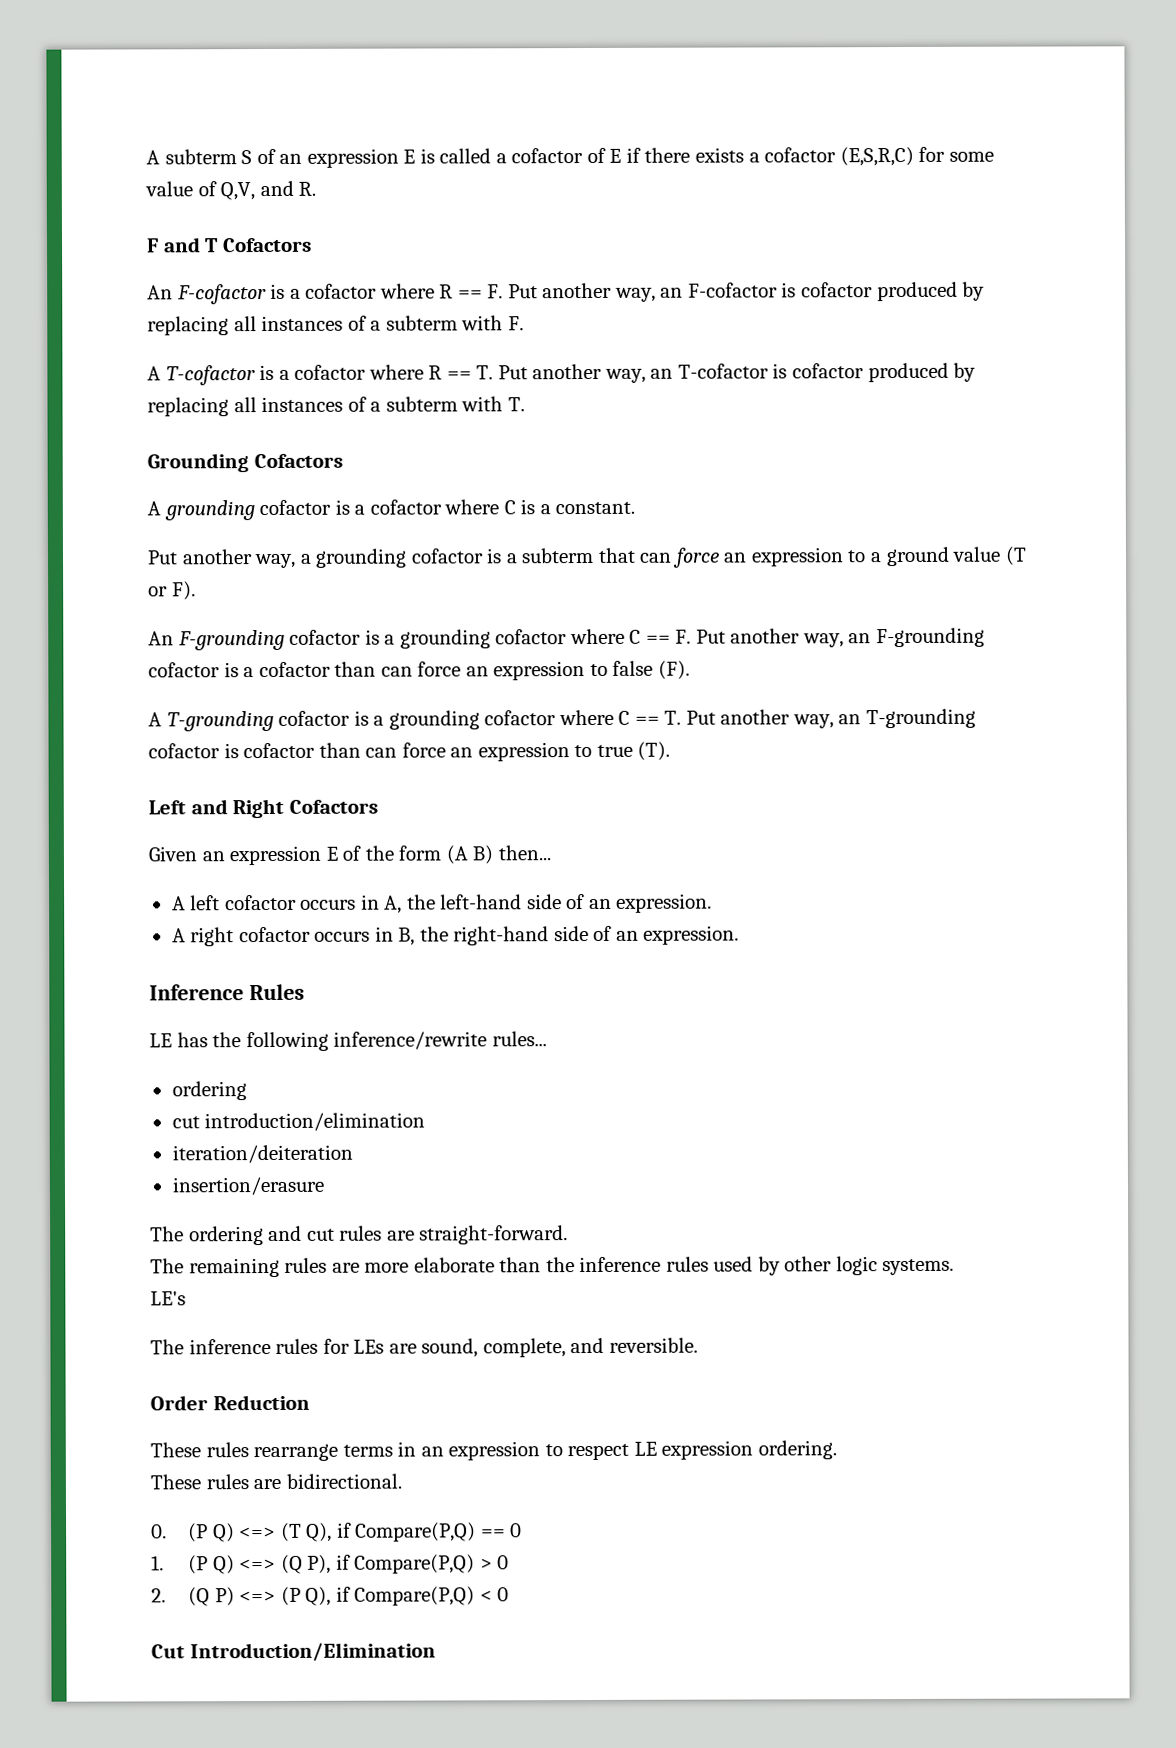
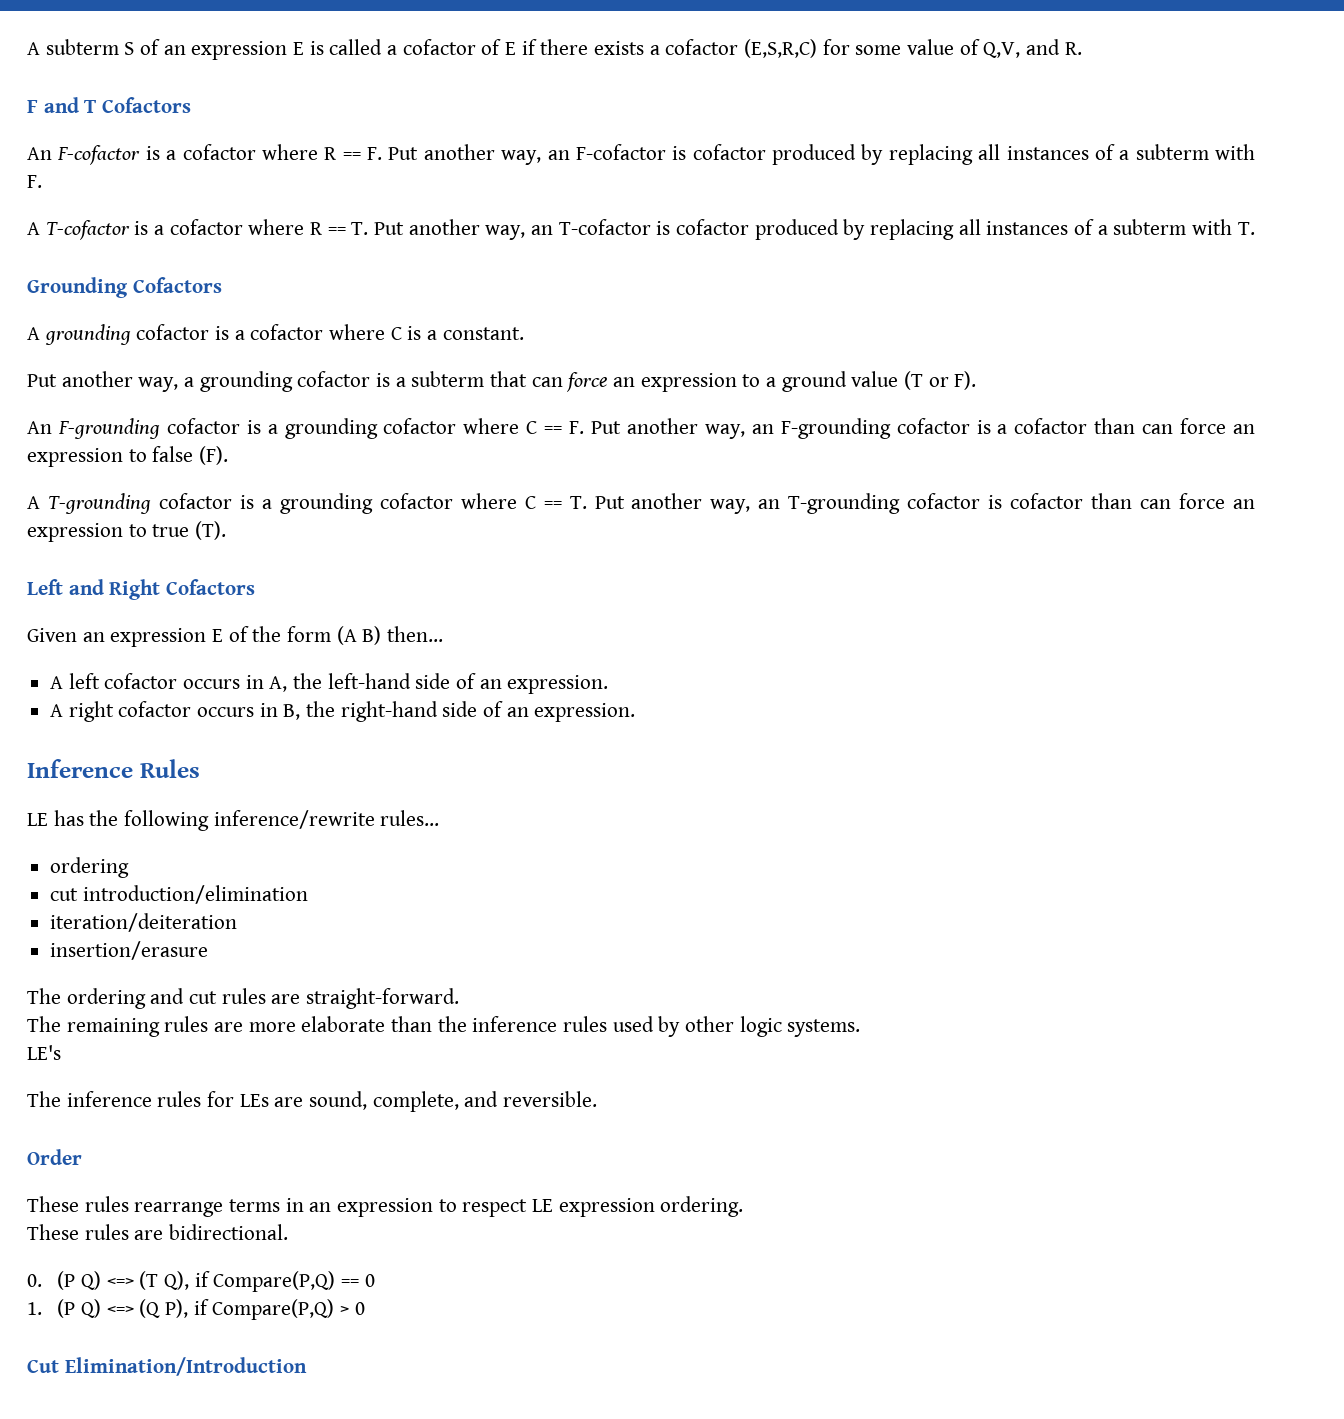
- Order Reduction
+ Order
- 2. (Q P) <=> (P Q), if Compare(P,Q) < 0
- Cut Introduction/Elimination
+ Cut Elimination/Introduction

